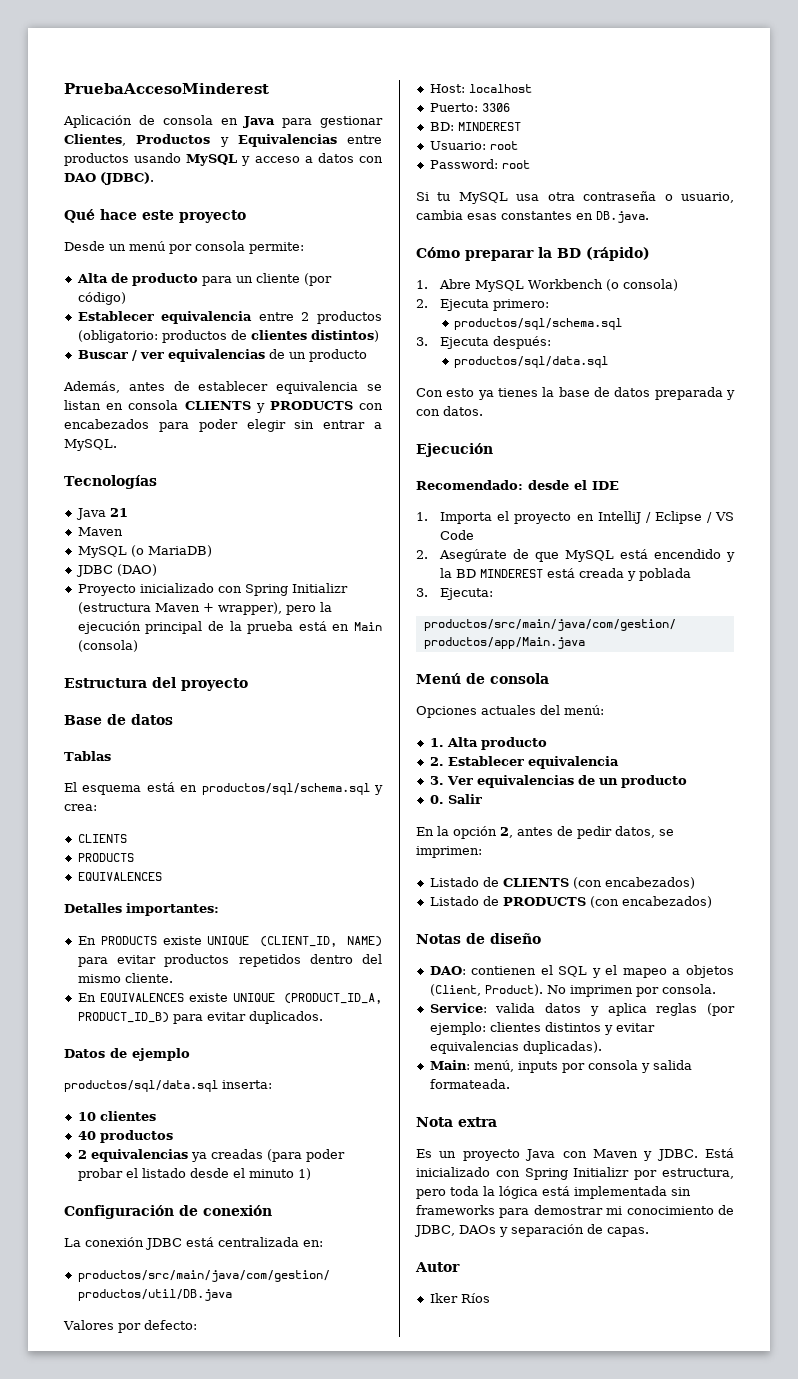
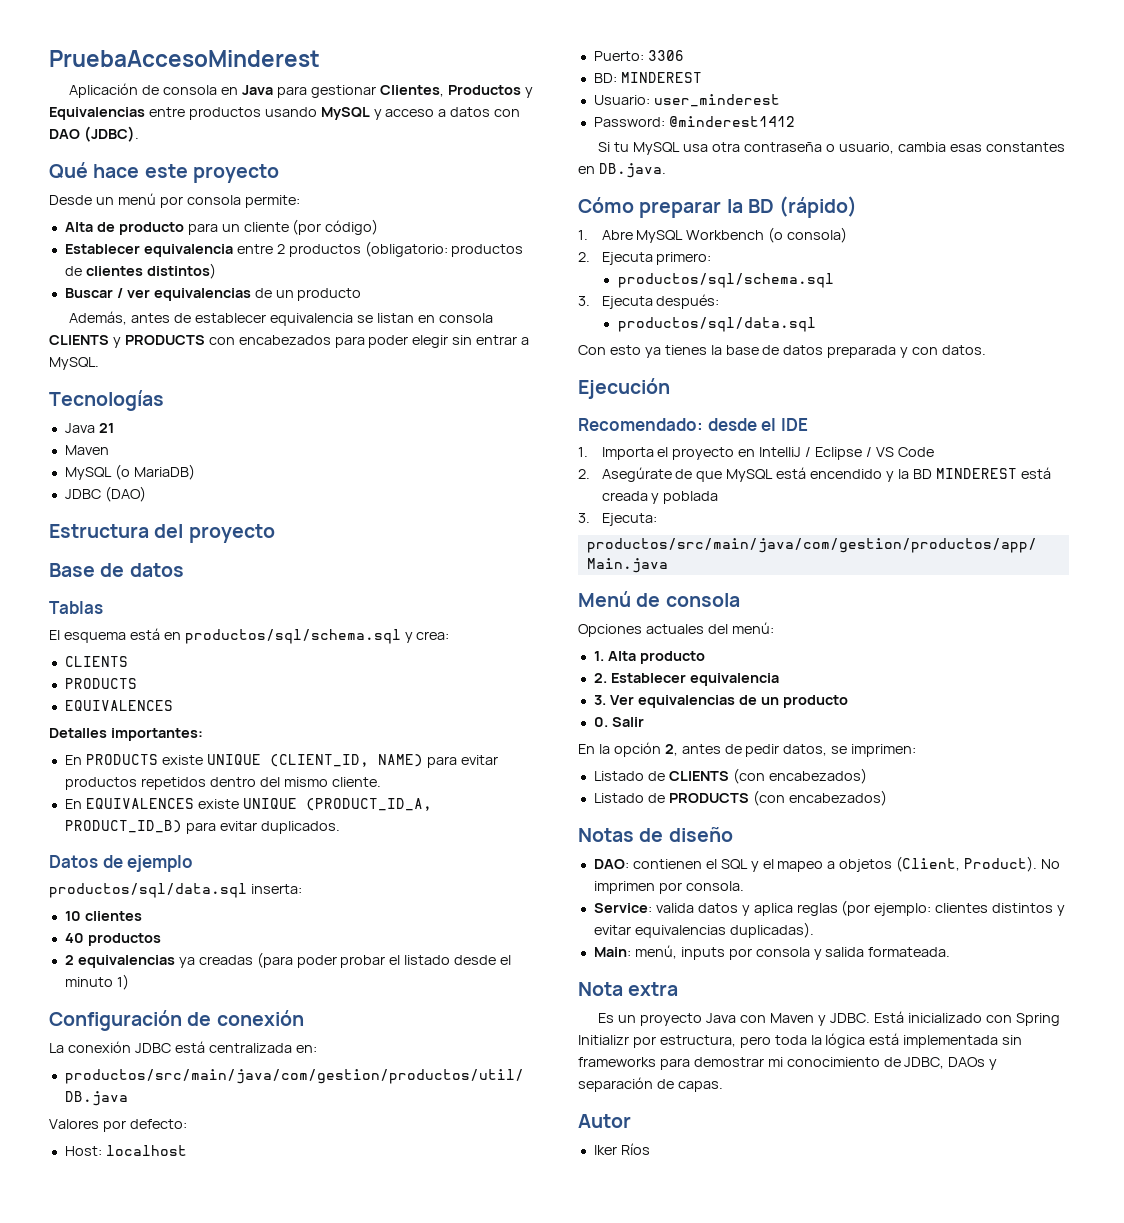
- Proyecto inicializado con Spring Initializr (estructura Maven + wrapper), pero la ejecución principal de la prueba está en Main (consola)
- Usuario: root
+ Usuario: user_minderest
- Password: root
+ Password: @minderest1412

